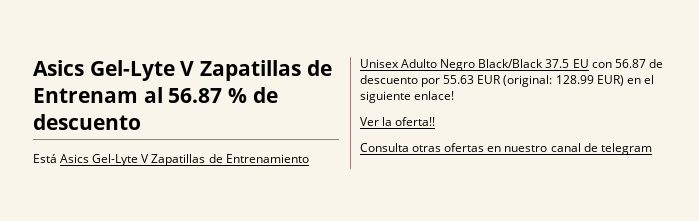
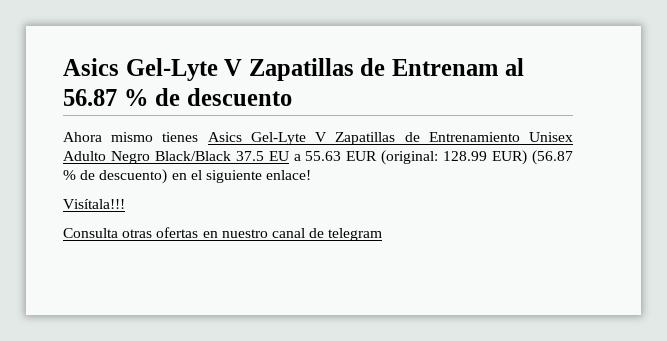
- Está Asics Gel-Lyte V Zapatillas de Entrenamiento Unisex Adulto Negro Black/Black 37.5 EU con 56.87 de descuento por 55.63 EUR (original: 128.99 EUR) en el siguiente enlace!
+ Ahora mismo tienes Asics Gel-Lyte V Zapatillas de Entrenamiento Unisex Adulto Negro Black/Black 37.5 EU a 55.63 EUR (original: 128.99 EUR) (56.87 % de descuento) en el siguiente enlace!
- Ver la oferta!!
+ Visítala!!!

